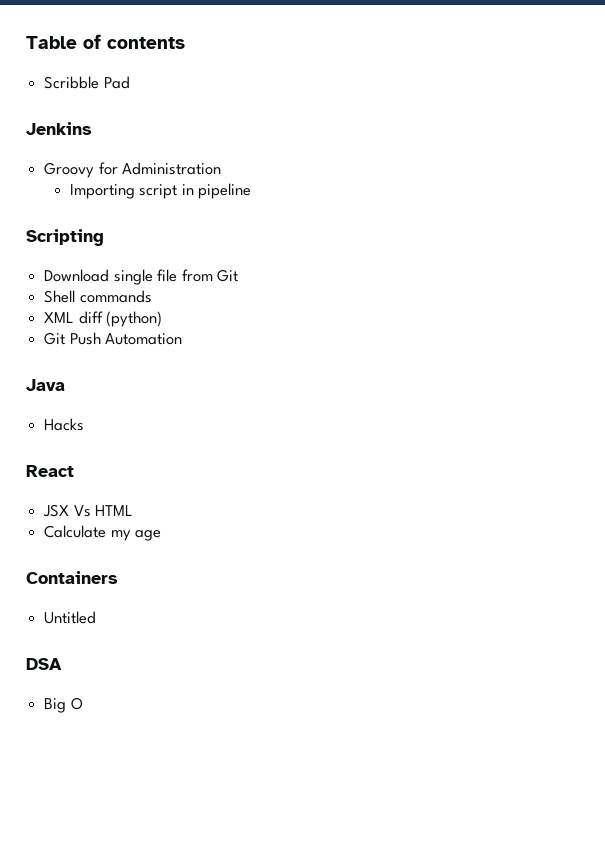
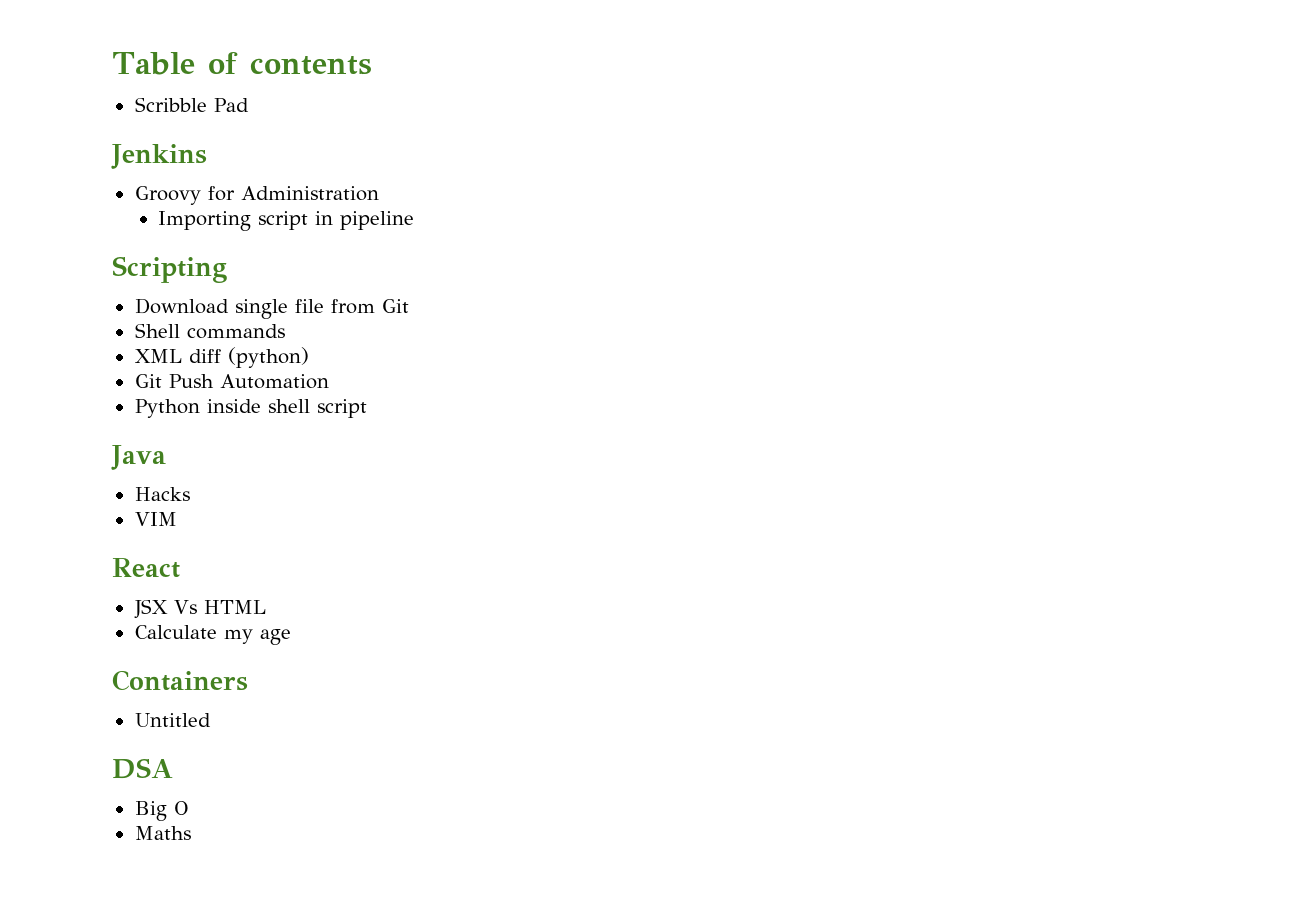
+ Python inside shell script
+ VIM
+ Maths

